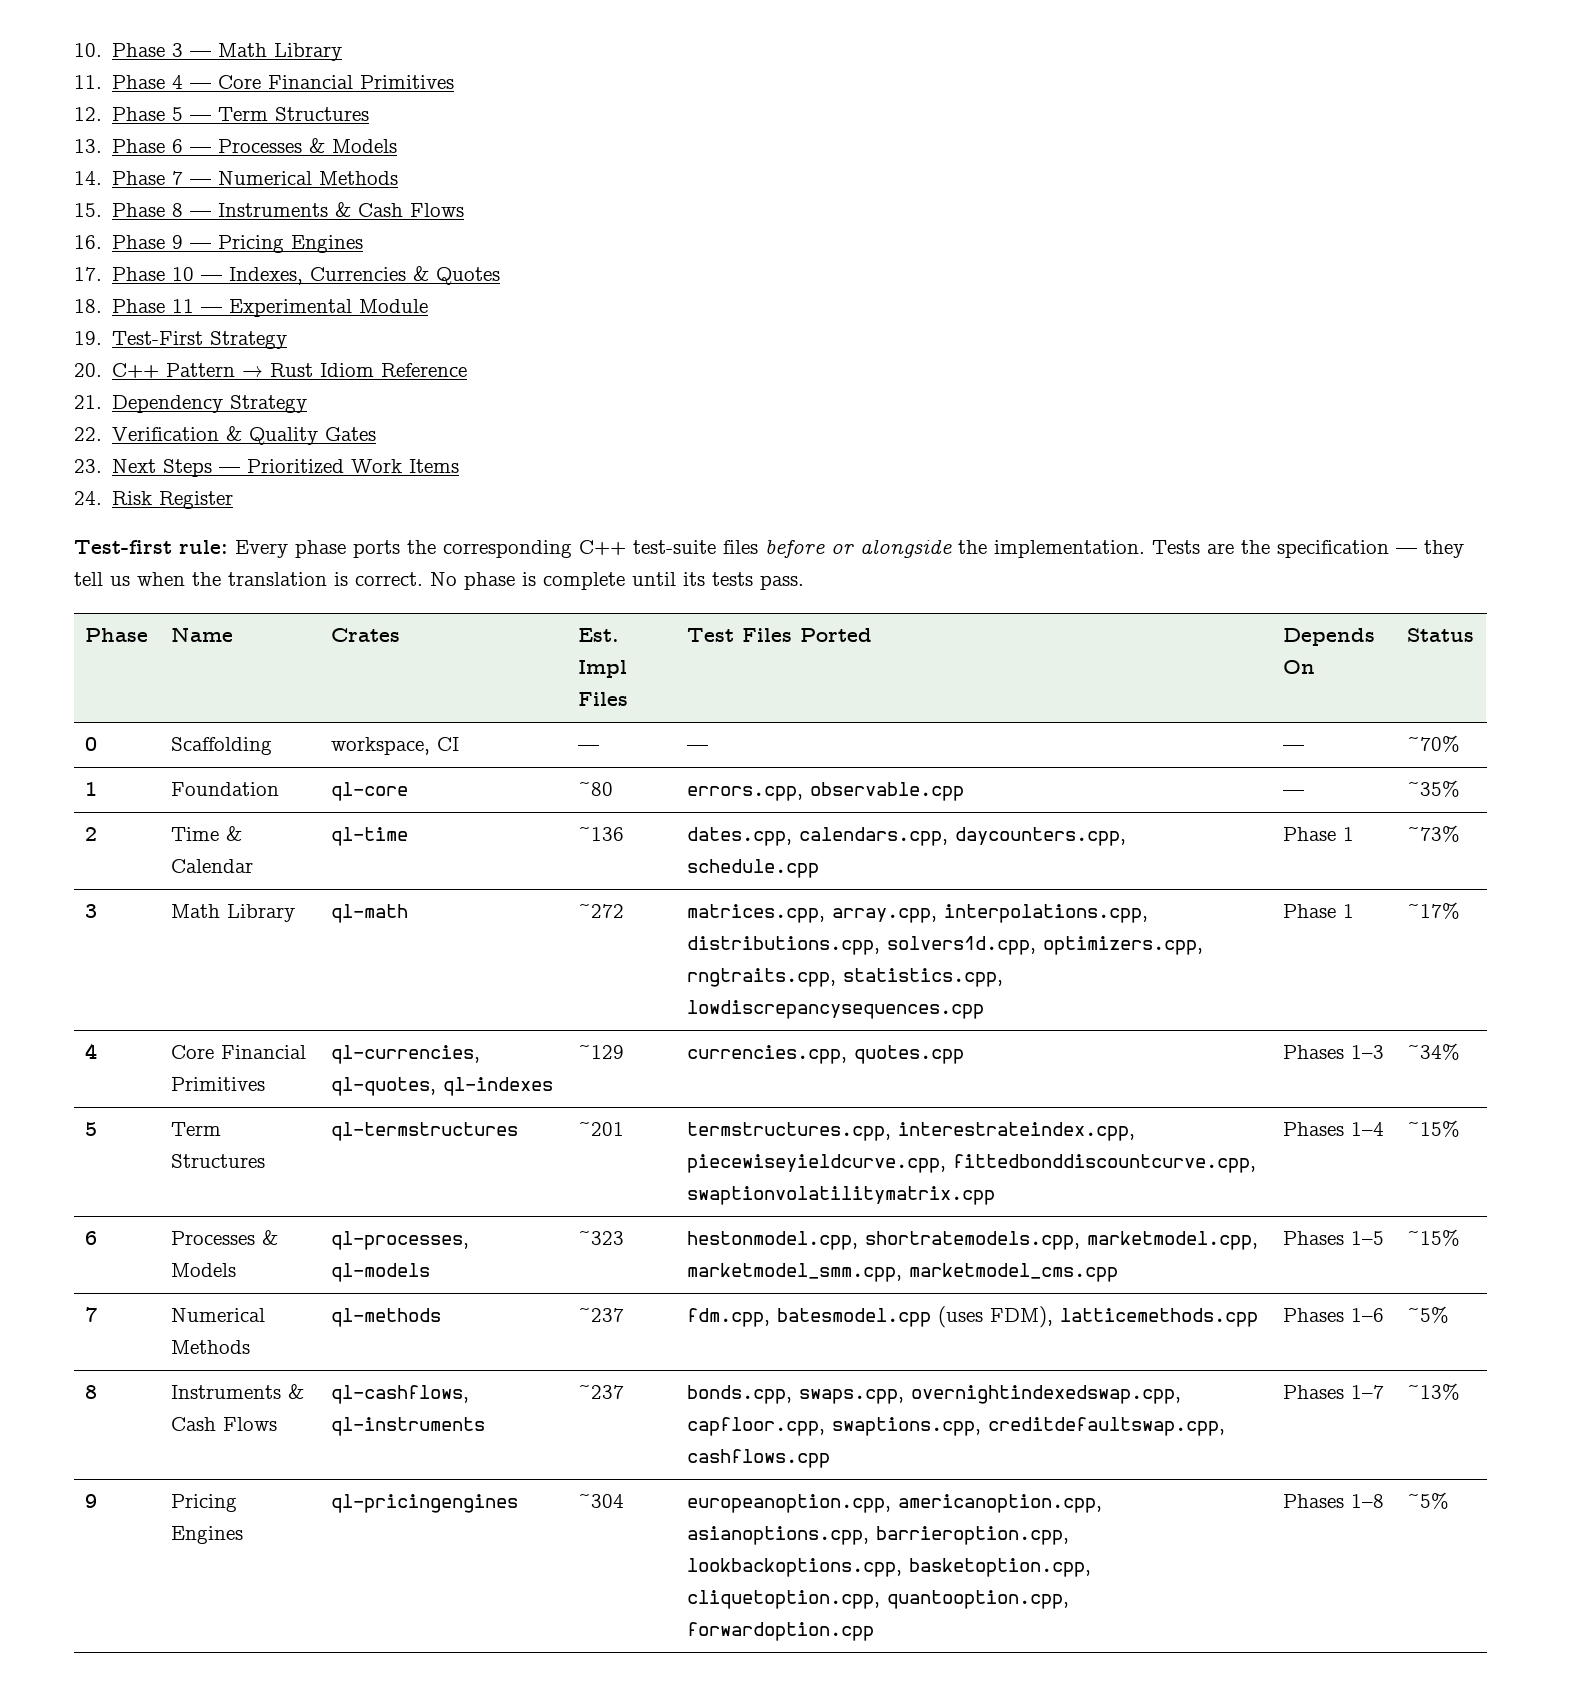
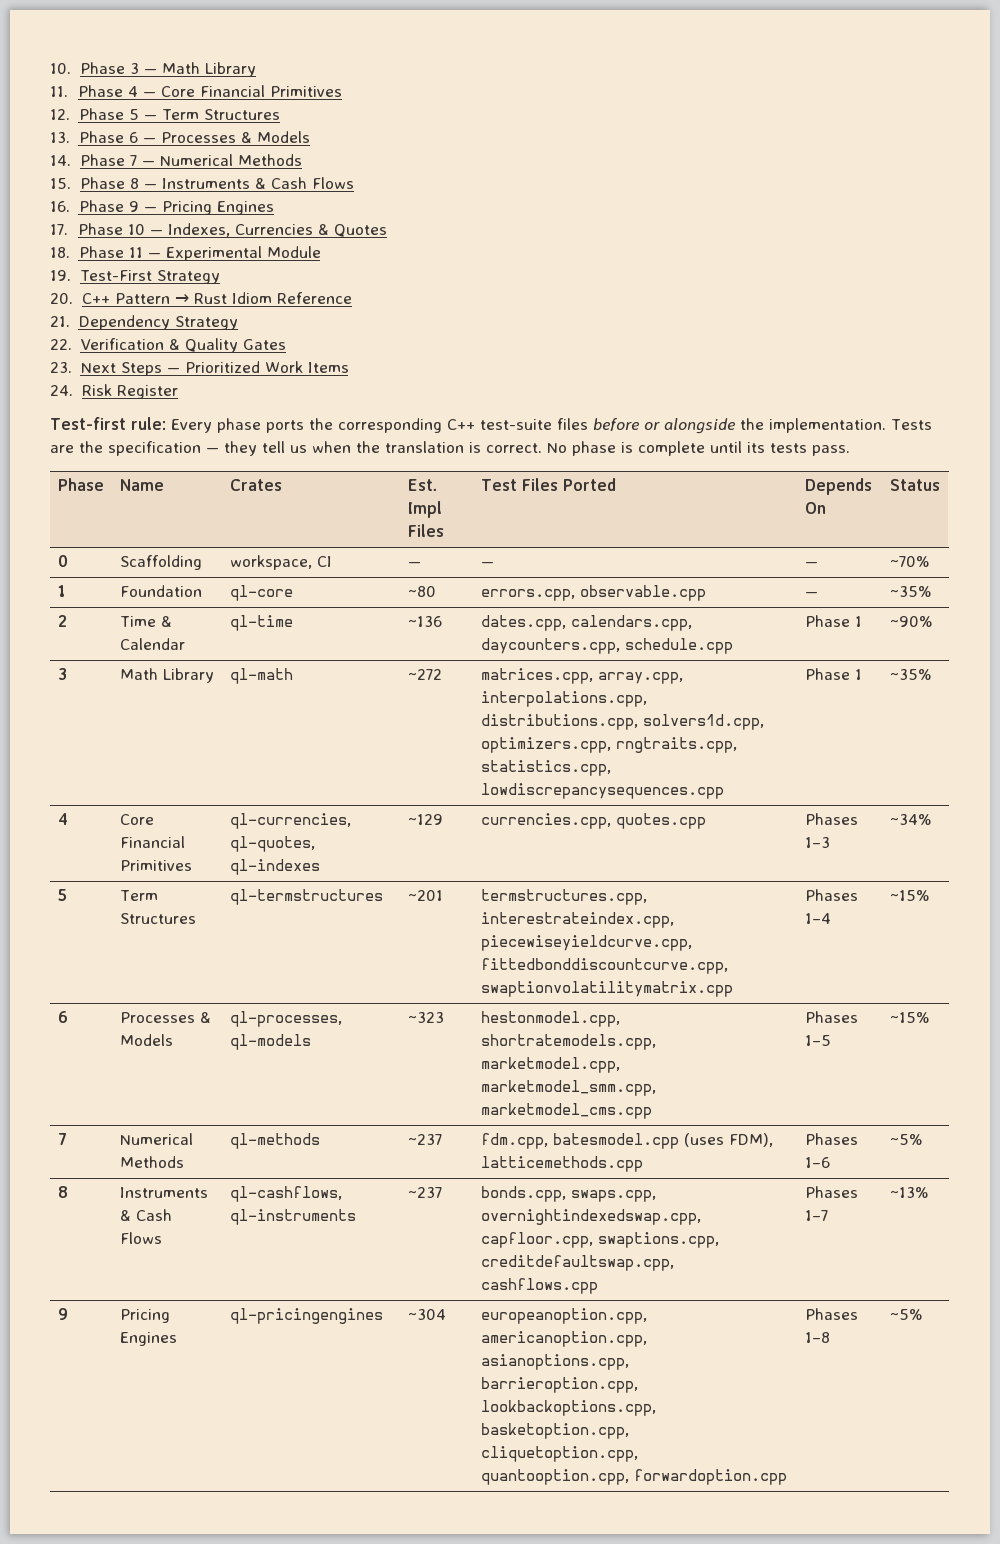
- 2 | Time & Calendar | ql-time | ~136 | dates.cpp, calendars.cpp, daycounters.cpp, schedule.cpp | Phase 1 | ~73%
+ 2 | Time & Calendar | ql-time | ~136 | dates.cpp, calendars.cpp, daycounters.cpp, schedule.cpp | Phase 1 | ~90%
- 3 | Math Library | ql-math | ~272 | matrices.cpp, array.cpp, interpolations.cpp, distributions.cpp, solvers1d.cpp, optimizers.cpp, rngtraits.cpp, statistics.cpp, lowdiscrepancysequences.cpp | Phase 1 | ~17%
+ 3 | Math Library | ql-math | ~272 | matrices.cpp, array.cpp, interpolations.cpp, distributions.cpp, solvers1d.cpp, optimizers.cpp, rngtraits.cpp, statistics.cpp, lowdiscrepancysequences.cpp | Phase 1 | ~35%

